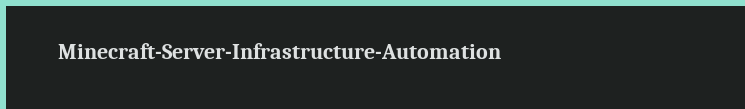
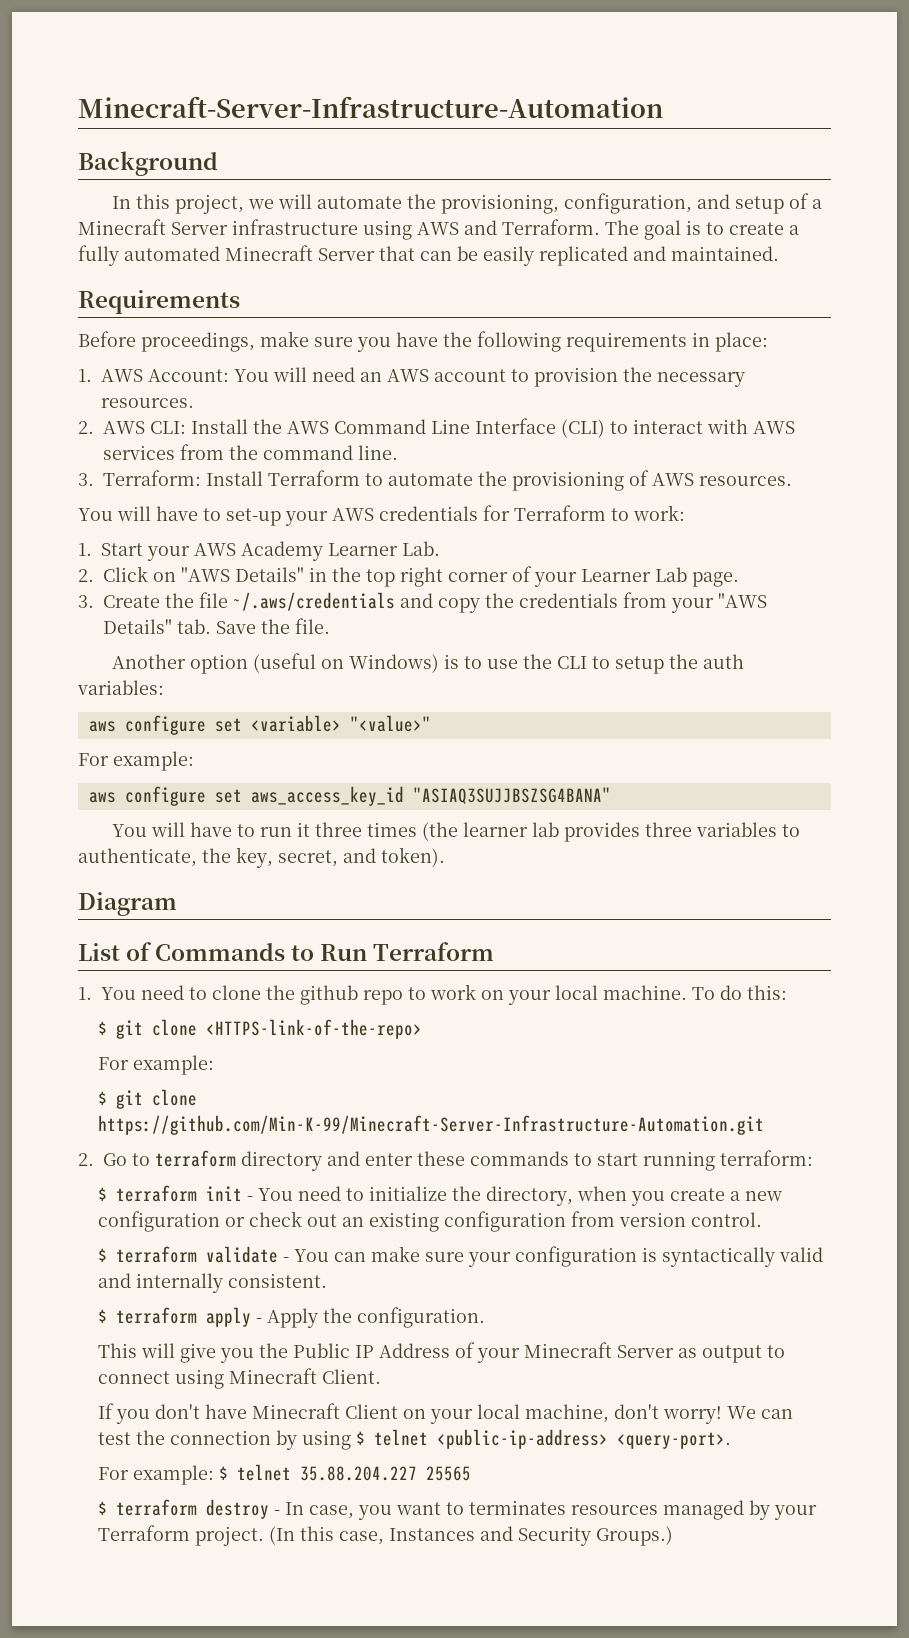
+ Background
+ In this project, we will automate the provisioning, configuration, and setup of a Minecraft Server infrastructure using AWS and Terraform. The goal is to create a fully automated Minecraft Server that can be easily replicated and maintained.
+ Requirements
+ Before proceedings, make sure you have the following requirements in place:
+ 1. AWS Account: You will need an AWS account to provision the necessary resources.
+ 2. AWS CLI: Install the AWS Command Line Interface (CLI) to interact with AWS services from the command line.
+ 3. Terraform: Install Terraform to automate the provisioning of AWS resources.
+ You will have to set-up your AWS credentials for Terraform to work:
+ 1. Start your AWS Academy Learner Lab.
+ 2. Click on "AWS Details" in the top right corner of your Learner Lab page.
+ 3. Create the file ~/.aws/credentials and copy the credentials from your "AWS Details" tab. Save the file.
+ Another option (useful on Windows) is to use the CLI to setup the auth variables:
+ aws configure set <variable> "<value>"
+ For example:
+ aws configure set aws_access_key_id "ASIAQ3SUJJBSZSG4BANA"
+ You will have to run it three times (the learner lab provides three variables to authenticate, the key, secret, and token).
+ Diagram
+ List of Commands to Run Terraform
+ 1. You need to clone the github repo to work on your local machine. To do this:
+ $ git clone <HTTPS-link-of-the-repo>
+ For example:
+ $ git clone https://github.com/Min-K-99/Minecraft-Server-Infrastructure-Automation.git
+ 2. Go to terraform directory and enter these commands to start running terraform:
+ $ terraform init - You need to initialize the directory, when you create a new configuration or check out an existing configuration from version control.
+ $ terraform validate - You can make sure your configuration is syntactically valid and internally consistent.
+ $ terraform apply - Apply the configuration.
+ This will give you the Public IP Address of your Minecraft Server as output to connect using Minecraft Client.
+ If you don't have Minecraft Client on your local machine, don't worry! We can test the connection by using $ telnet <public-ip-address> <query-port>.
+ For example: $ telnet 35.88.204.227 25565
+ $ terraform destroy - In case, you want to terminates resources managed by your Terraform project. (In this case, Instances and Security Groups.)

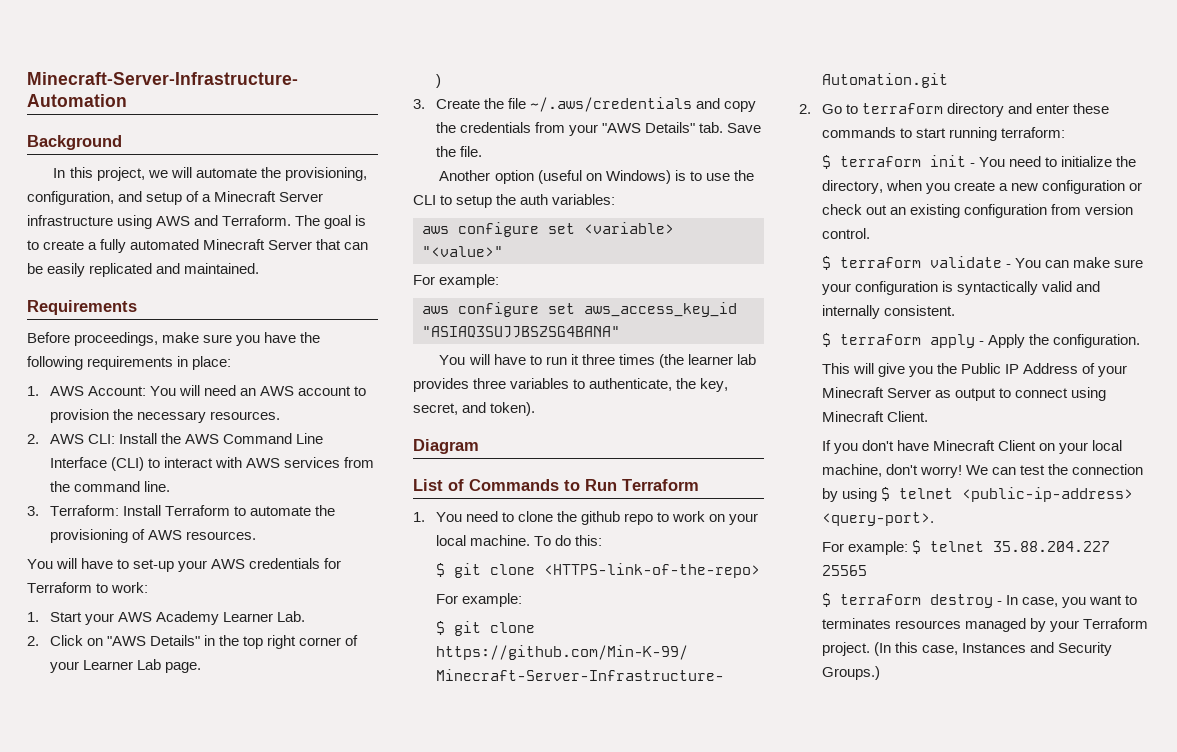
+ )

